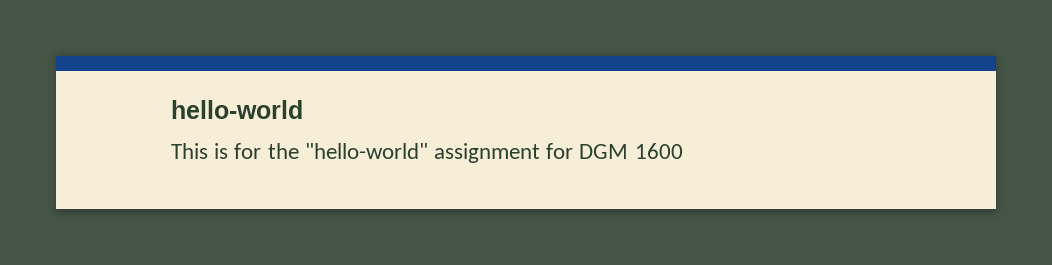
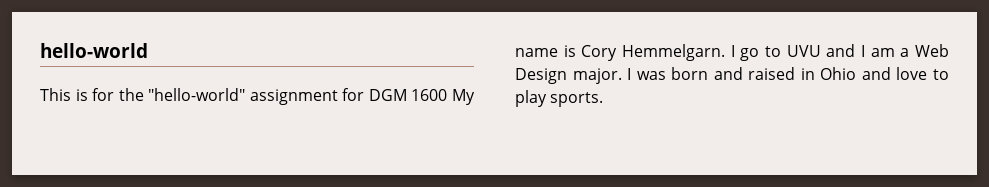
- This is for the "hello-world" assignment for DGM 1600
+ This is for the "hello-world" assignment for DGM 1600 My name is Cory Hemmelgarn. I go to UVU and I am a Web Design major. I was born and raised in Ohio and love to play sports.

